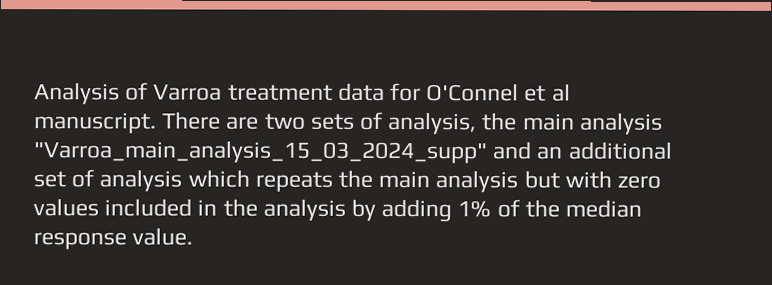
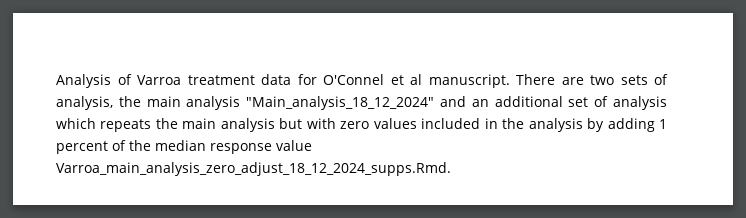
- There are two sets of analysis, the main analysis "Varroa_main_analysis_15_03_2024_supp" and an additional set of analysis which repeats the main analysis but with zero values included in the analysis by adding 1% of the median response value.
+ There are two sets of analysis, the main analysis "Main_analysis_18_12_2024" and an additional set of analysis which repeats the main analysis but with zero values included in the analysis by adding 1 percent of the median response value Varroa_main_analysis_zero_adjust_18_12_2024_supps.Rmd.

